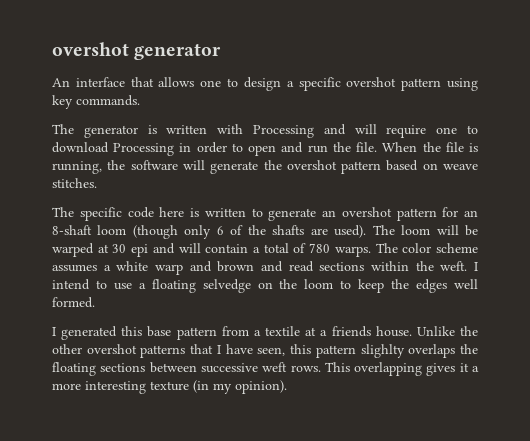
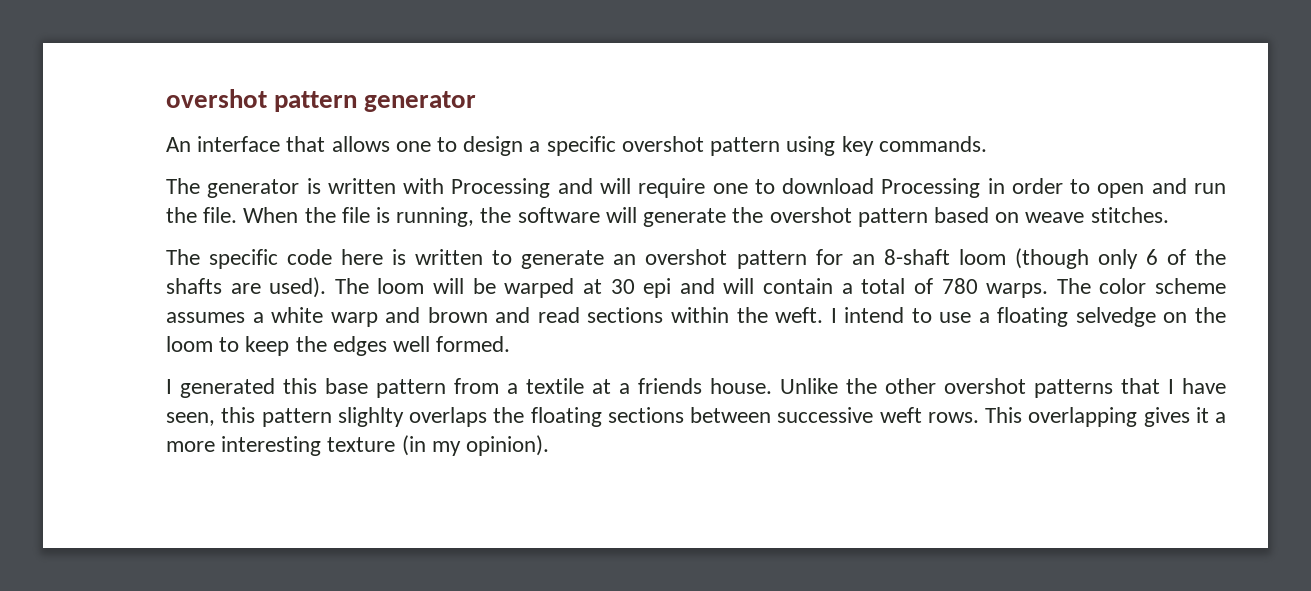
- overshot generator
+ overshot pattern generator

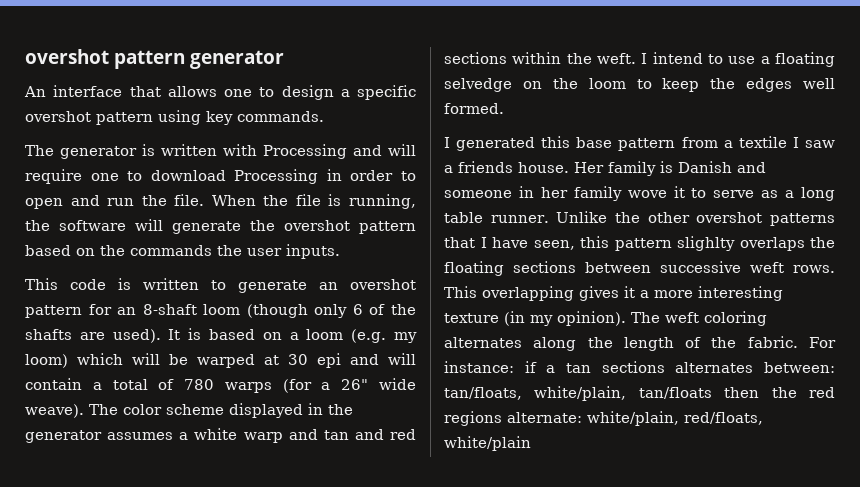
- When the file is running, the software will generate the overshot pattern based on weave stitches.
- The specific code here is written to generate an overshot pattern for an 8-shaft loom (though only 6 of the shafts are used).
+ When the file is running, the software will generate the overshot pattern based on the commands the user inputs.
+ This code is written to generate an overshot pattern for an 8-shaft loom (though only 6 of the shafts are used).
- The loom will be warped at 30 epi and will contain a total of 780 warps. The color scheme assumes a white warp and brown and read sections within the weft.
+ It is based on a loom (e.g. my loom) which will be warped at 30 epi and will contain a total of 780 warps (for a 26" wide weave). The color scheme displayed in the generator assumes a white warp and tan and red sections within the weft.
- I generated this base pattern from a textile at a friends house.
+ I generated this base pattern from a textile I saw a friends house.
+ Her family is Danish and someone in her family wove it to serve as a long table runner.
+ The weft coloring alternates along the length of the fabric. For instance: if a tan sections alternates between: tan/floats, white/plain, tan/floats then the red regions alternate: white/plain, red/floats, white/plain

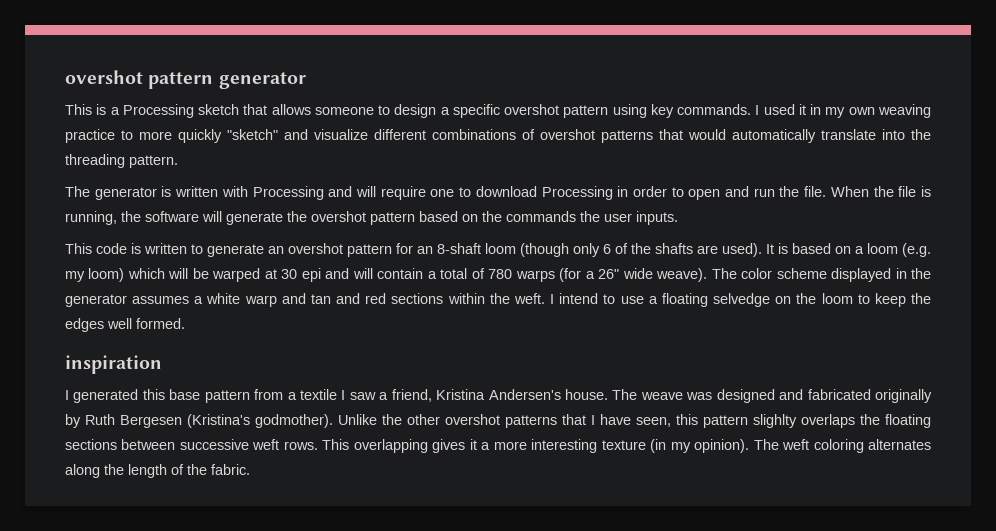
- An interface that allows one to design a specific overshot pattern using key commands.
+ This is a Processing sketch that allows someone to design a specific overshot pattern using key commands. I used it in my own weaving practice to more quickly "sketch" and visualize different combinations of overshot patterns that would automatically translate into the threading pattern.
+ inspiration
- I generated this base pattern from a textile I saw a friends house. Her family is Danish and someone in her family wove it to serve as a long table runner.
+ I generated this base pattern from a textile I saw a friend, Kristina Andersen's house. The weave was designed and fabricated originally by Ruth Bergesen (Kristina's godmother).
- For instance: if a tan sections alternates between: tan/floats, white/plain, tan/floats then the red regions alternate: white/plain, red/floats, white/plain

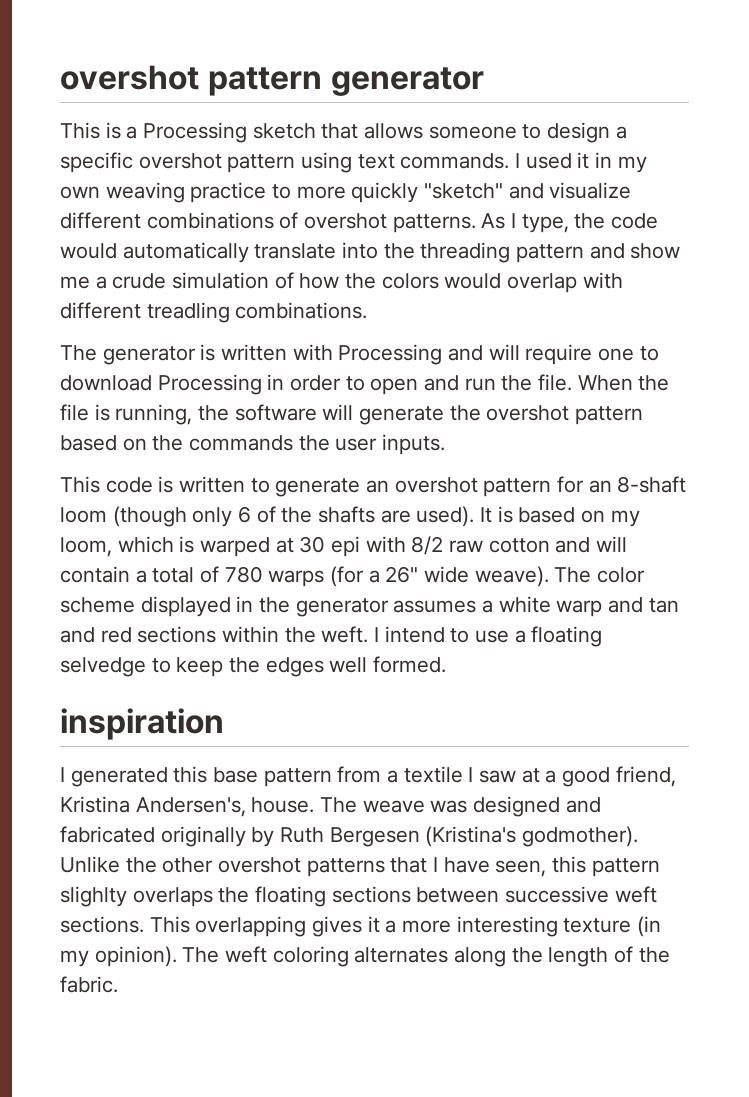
- This is a Processing sketch that allows someone to design a specific overshot pattern using key commands.
+ This is a Processing sketch that allows someone to design a specific overshot pattern using text commands.
- I used it in my own weaving practice to more quickly "sketch" and visualize different combinations of overshot patterns that would automatically translate into the threading pattern.
+ I used it in my own weaving practice to more quickly "sketch" and visualize different combinations of overshot patterns. As I type, the code would automatically translate into the threading pattern and show me a crude simulation of how the colors would overlap with different treadling combinations.
- It is based on a loom (e.g. my loom) which will be warped at 30 epi and will contain a total of 780 warps (for a 26" wide weave).
+ It is based on my loom, which is warped at 30 epi with 8/2 raw cotton and will contain a total of 780 warps (for a 26" wide weave).
- I intend to use a floating selvedge on the loom to keep the edges well formed.
+ I intend to use a floating selvedge to keep the edges well formed.
- I generated this base pattern from a textile I saw a friend, Kristina Andersen's house.
+ I generated this base pattern from a textile I saw at a good friend, Kristina Andersen's, house.
- Unlike the other overshot patterns that I have seen, this pattern slighlty overlaps the floating sections between successive weft rows.
+ Unlike the other overshot patterns that I have seen, this pattern slighlty overlaps the floating sections between successive weft sections.

